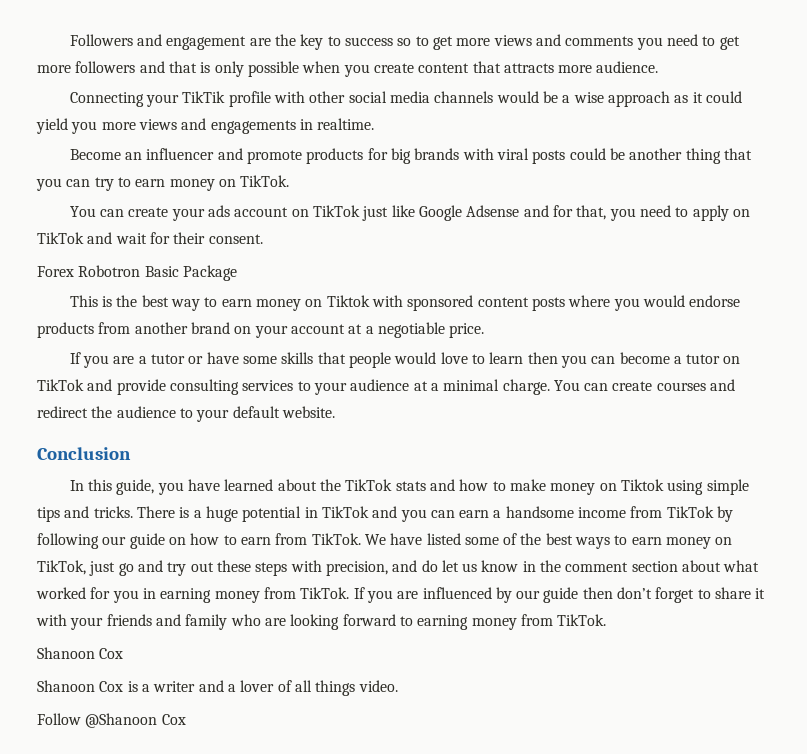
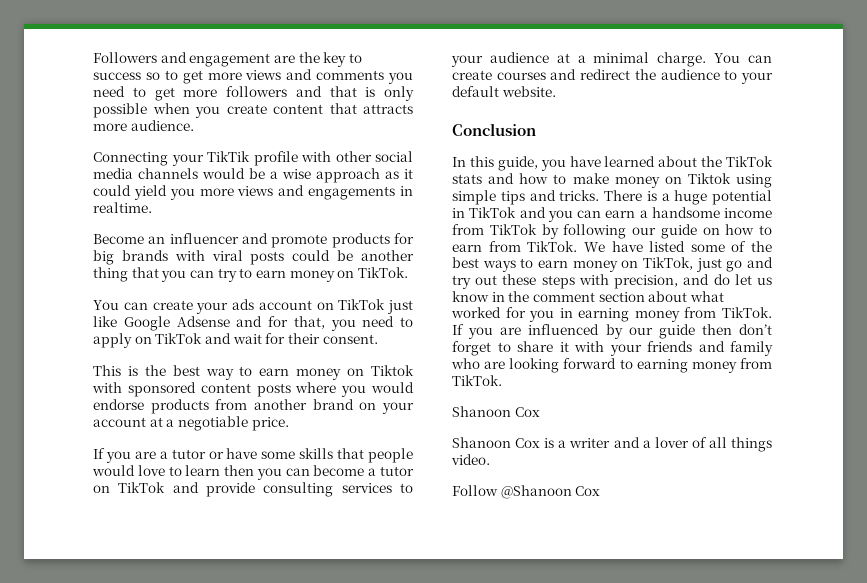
- Forex Robotron Basic Package

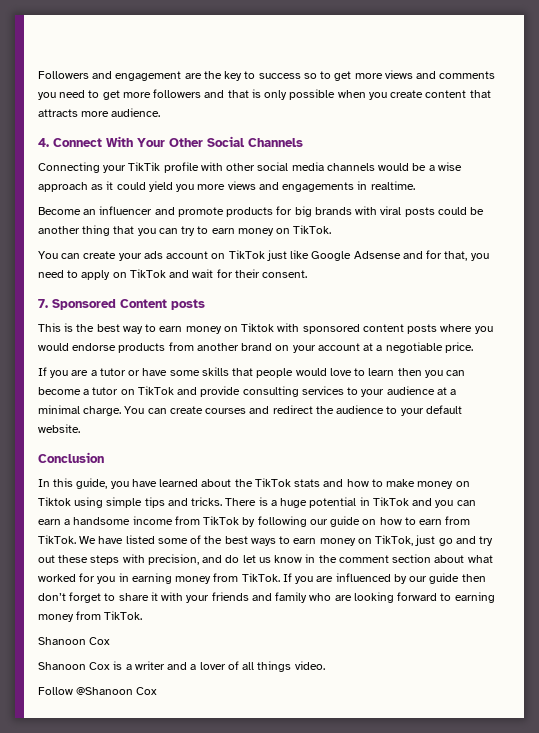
+ 4. Connect With Your Other Social Channels
+ 7. Sponsored Content posts

